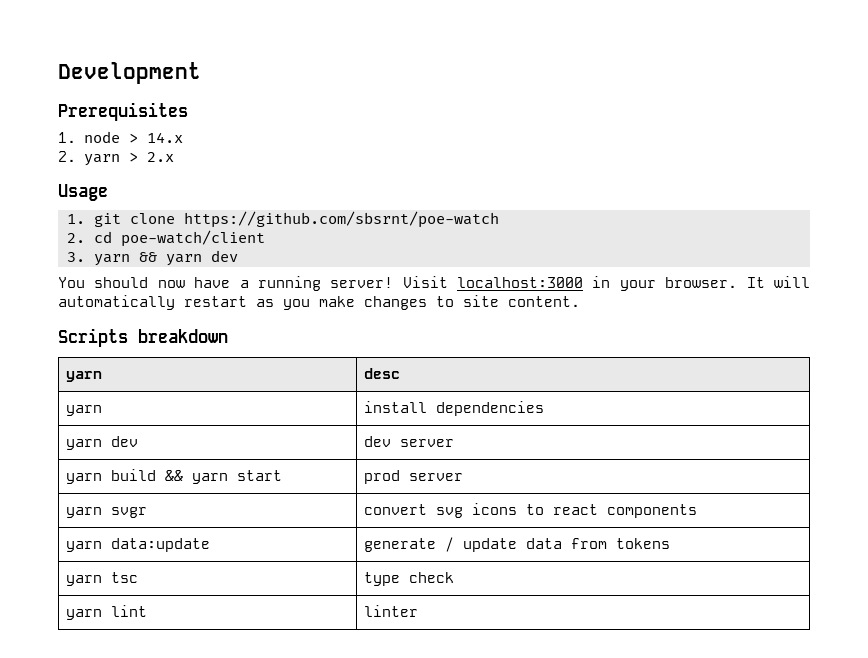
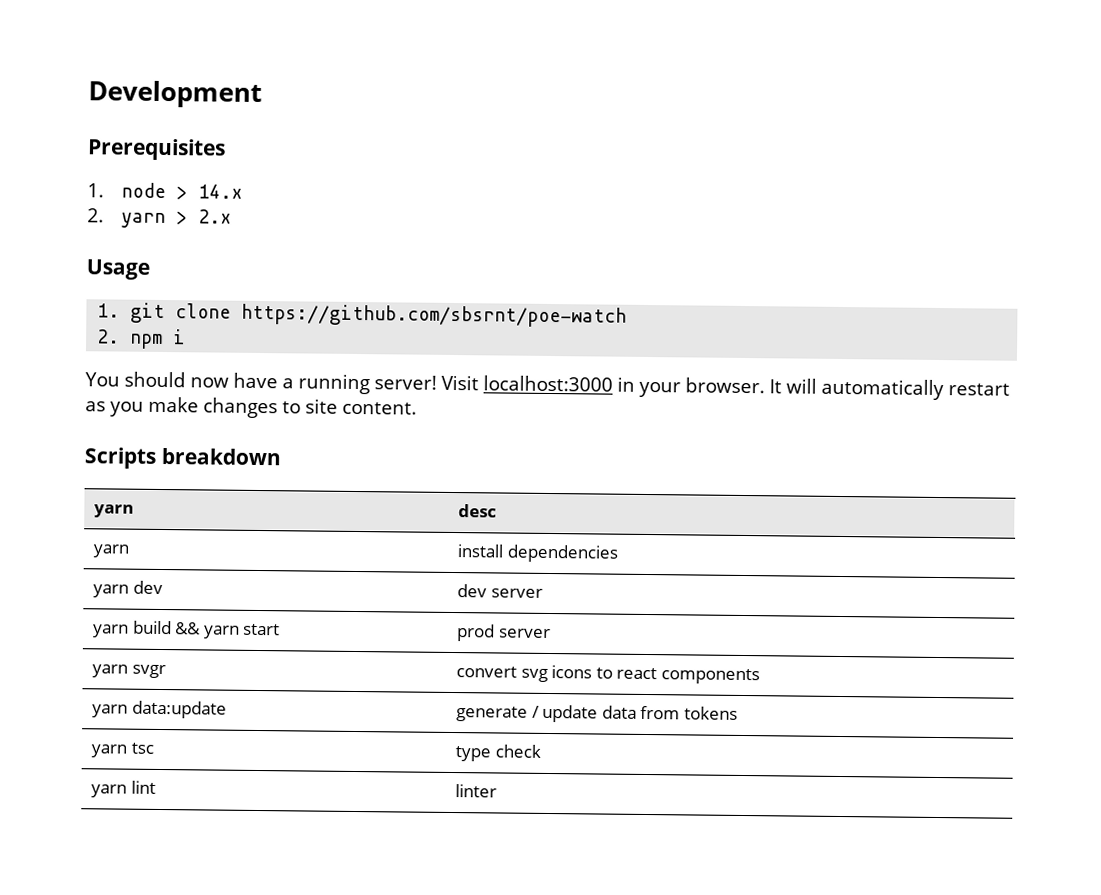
- 2. cd poe-watch/client
- 3. yarn && yarn dev
+ 2. npm i

